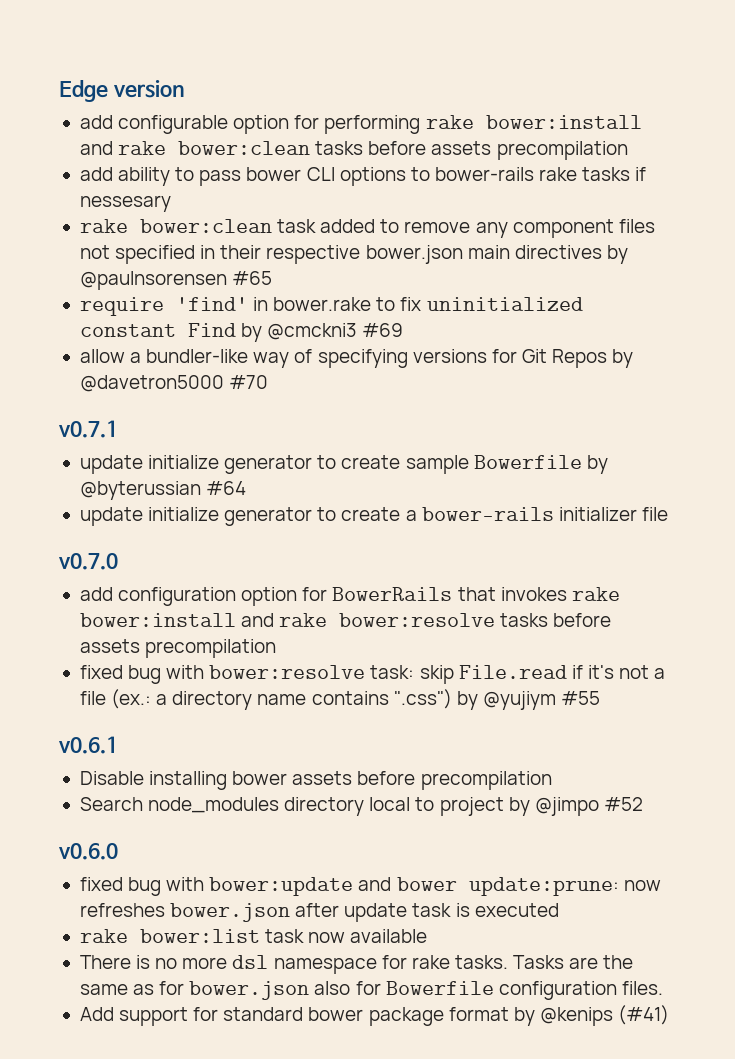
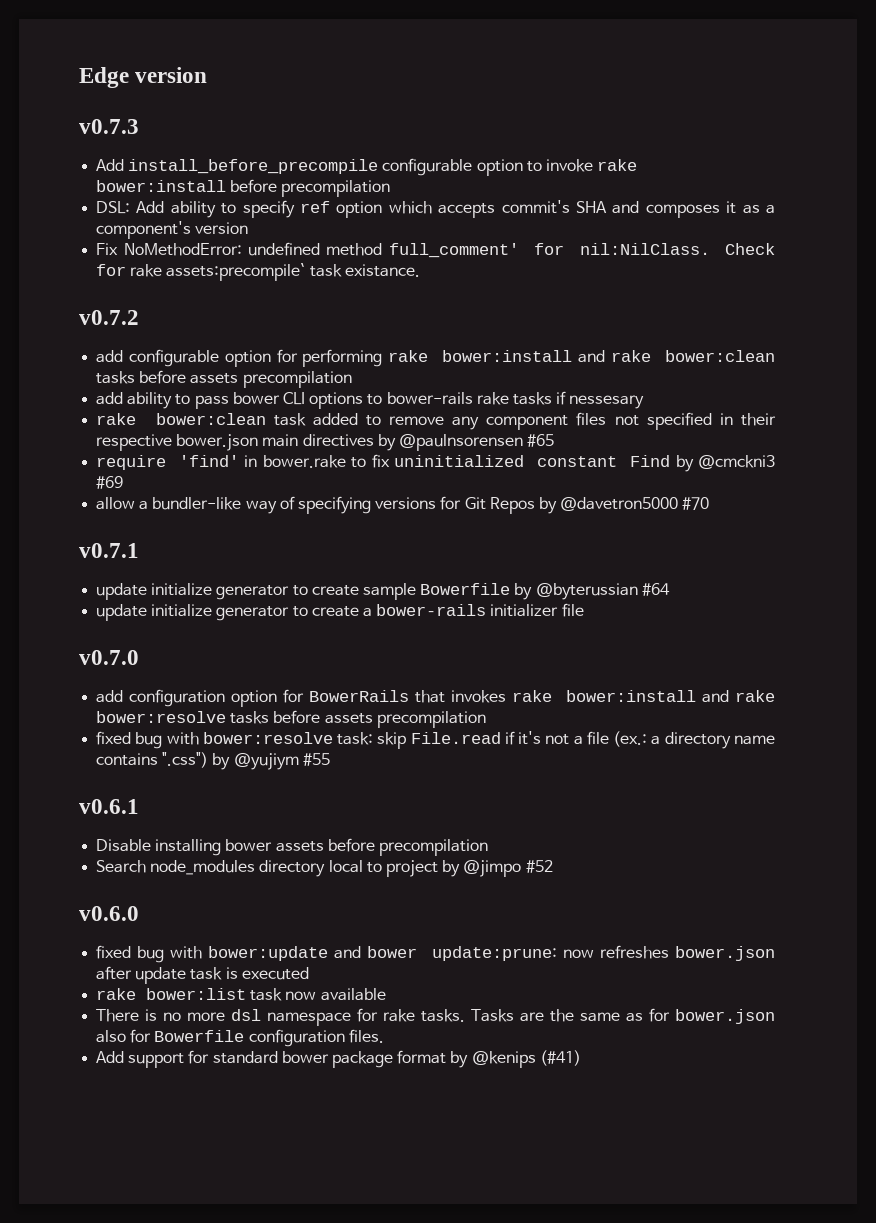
+ v0.7.3
+ Add install_before_precompile configurable option to invoke rake bower:install before precompilation
+ DSL: Add ability to specify ref option which accepts commit's SHA and composes it as a component's version
+ Fix NoMethodError: undefined method full_comment' for nil:NilClass. Check for rake assets:precompile` task existance.
+ v0.7.2

